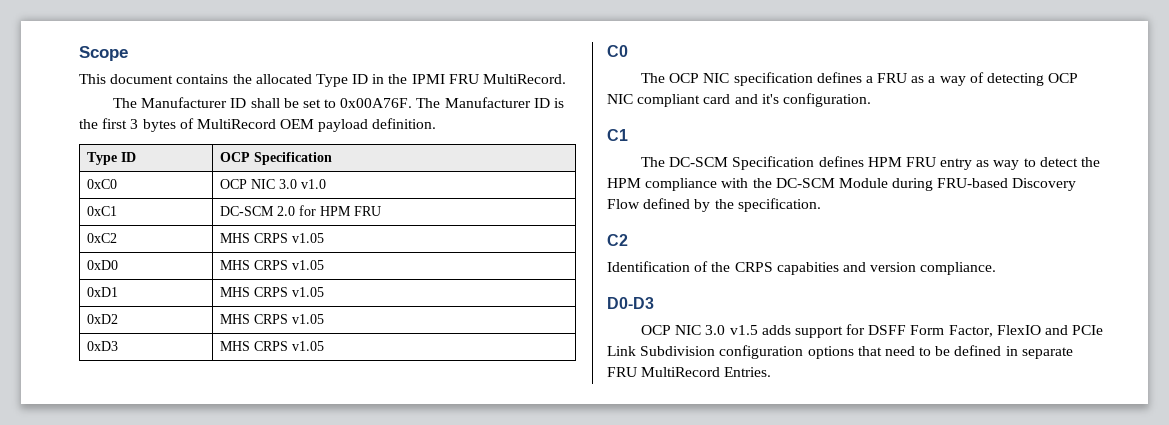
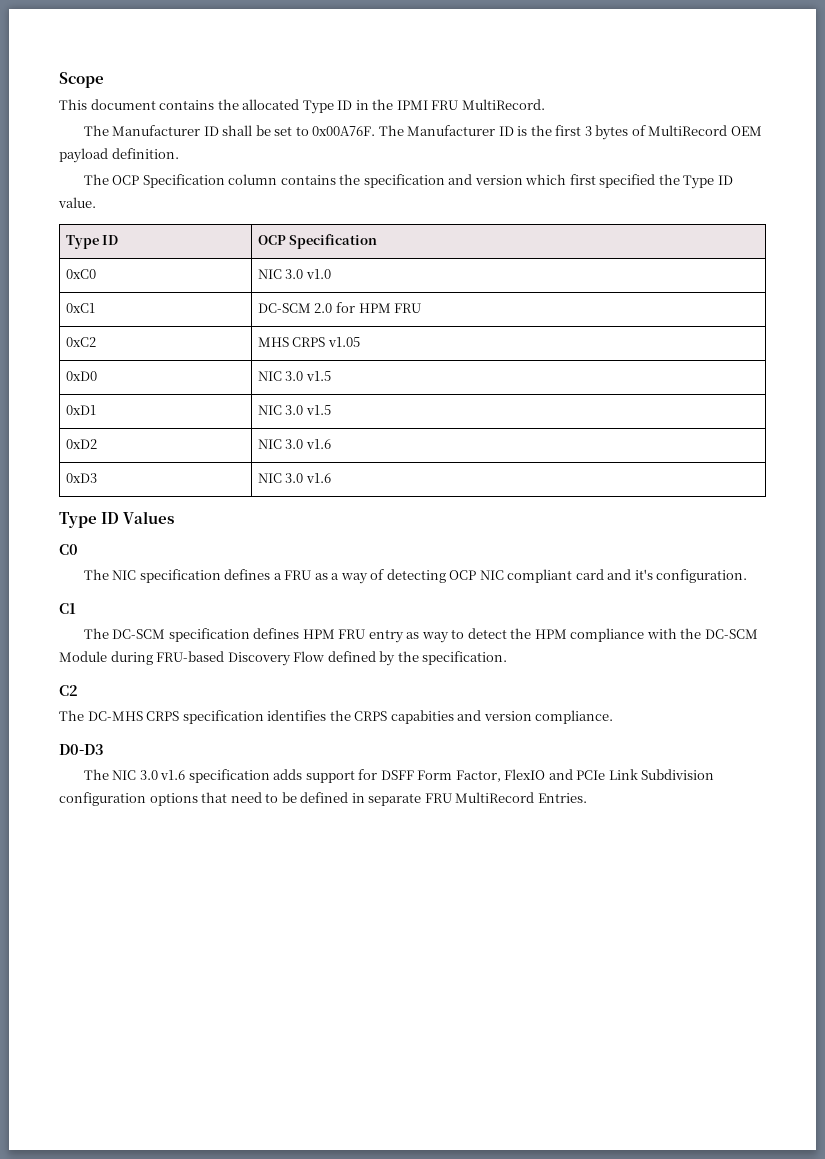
+ The OCP Specification column contains the specification and version which first specified the Type ID value.
- 0xC0 | OCP NIC 3.0 v1.0
+ 0xC0 | NIC 3.0 v1.0
- 0xD0 | MHS CRPS v1.05
- 0xD1 | MHS CRPS v1.05
- 0xD2 | MHS CRPS v1.05
- 0xD3 | MHS CRPS v1.05
+ 0xD0 | NIC 3.0 v1.5
+ 0xD1 | NIC 3.0 v1.5
+ 0xD2 | NIC 3.0 v1.6
+ 0xD3 | NIC 3.0 v1.6
+ Type ID Values
- The OCP NIC specification defines a FRU as a way of detecting OCP NIC compliant card and it's configuration.
+ The NIC specification defines a FRU as a way of detecting OCP NIC compliant card and it's configuration.
- The DC-SCM Specification defines HPM FRU entry as way to detect the HPM compliance with the DC-SCM Module during FRU-based Discovery Flow defined by the specification.
+ The DC-SCM specification defines HPM FRU entry as way to detect the HPM compliance with the DC-SCM Module during FRU-based Discovery Flow defined by the specification.
- Identification of the CRPS capabities and version compliance.
+ The DC-MHS CRPS specification identifies the CRPS capabities and version compliance.
- OCP NIC 3.0 v1.5 adds support for DSFF Form Factor, FlexIO and PCIe Link Subdivision configuration options that need to be defined in separate FRU MultiRecord Entries.
+ The NIC 3.0 v1.6 specification adds support for DSFF Form Factor, FlexIO and PCIe Link Subdivision configuration options that need to be defined in separate FRU MultiRecord Entries.

